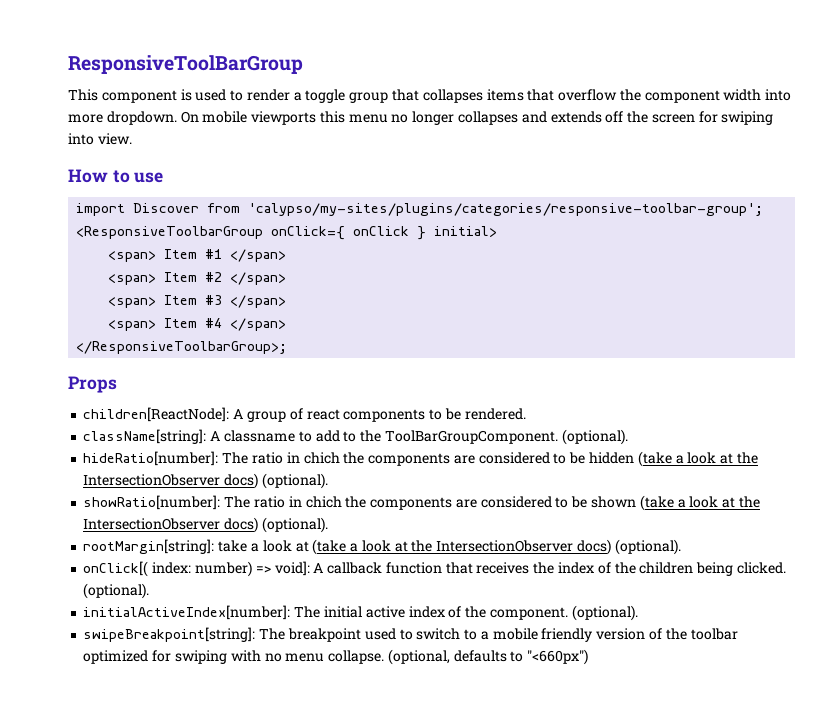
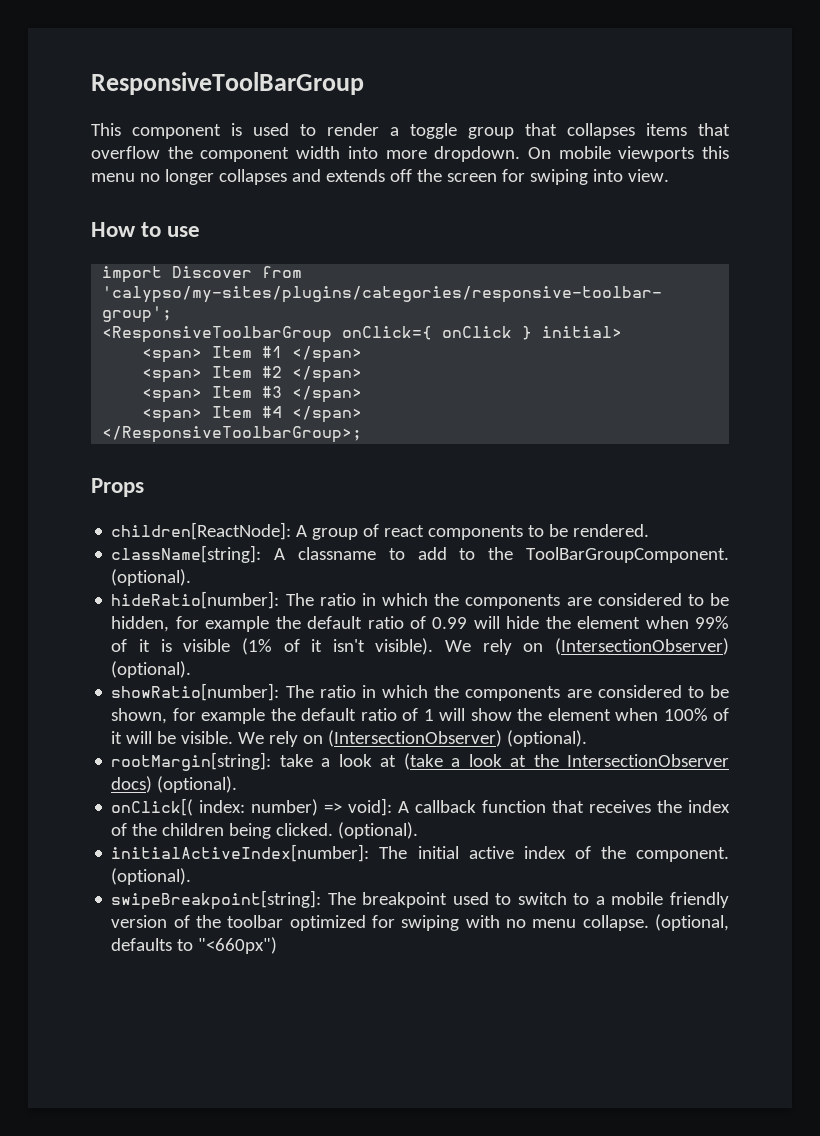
- hideRatio[number]: The ratio in chich the components are considered to be hidden (take a look at the IntersectionObserver docs) (optional).
+ hideRatio[number]: The ratio in which the components are considered to be hidden, for example the default ratio of 0.99 will hide the element when 99% of it is visible (1% of it isn't visible). We rely on (IntersectionObserver) (optional).
- showRatio[number]: The ratio in chich the components are considered to be shown (take a look at the IntersectionObserver docs) (optional).
+ showRatio[number]: The ratio in which the components are considered to be shown, for example the default ratio of 1 will show the element when 100% of it will be visible. We rely on (IntersectionObserver) (optional).

